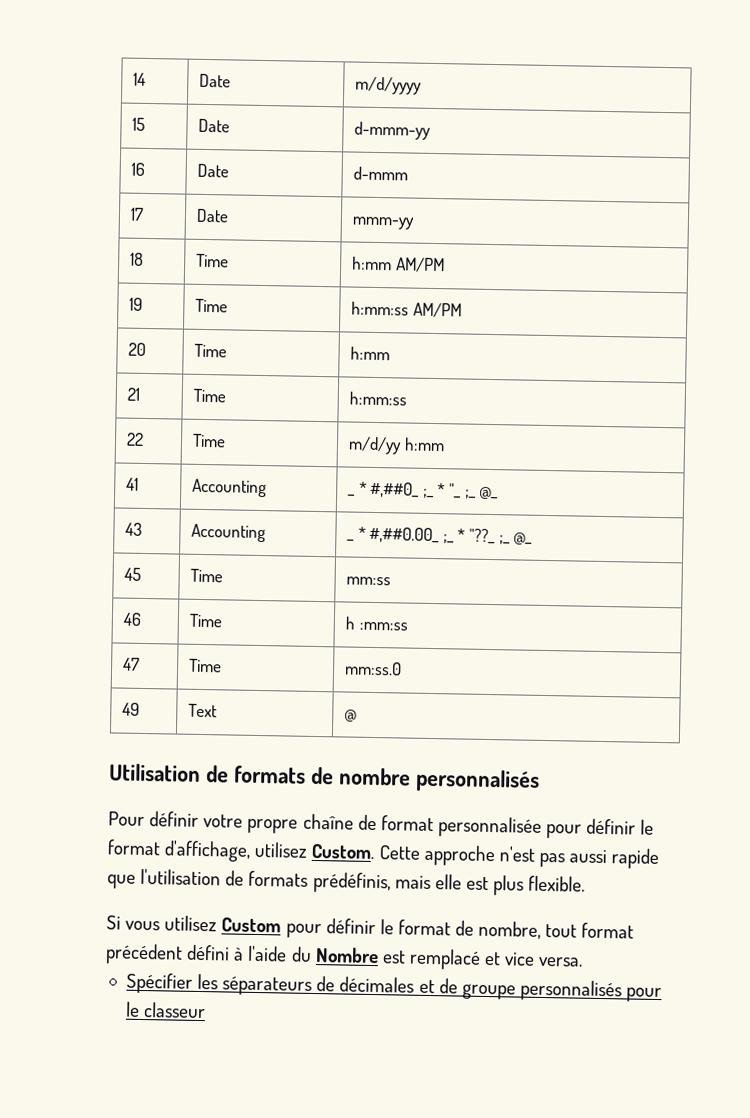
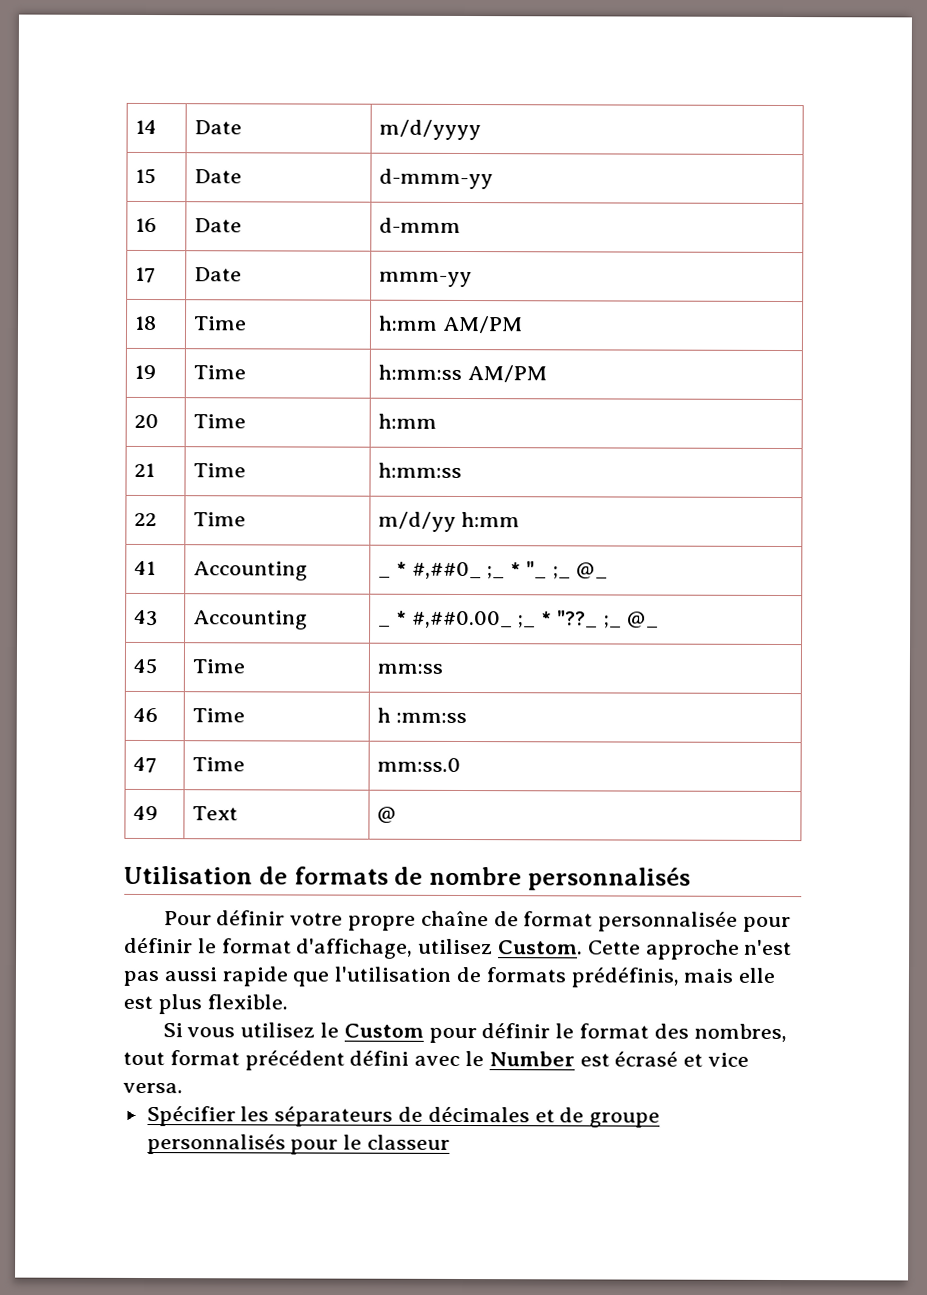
- Si vous utilisez Custom pour définir le format de nombre, tout format précédent défini à l'aide du Nombre est remplacé et vice versa.
+ Si vous utilisez le Custom pour définir le format des nombres, tout format précédent défini avec le Number est écrasé et vice versa.

